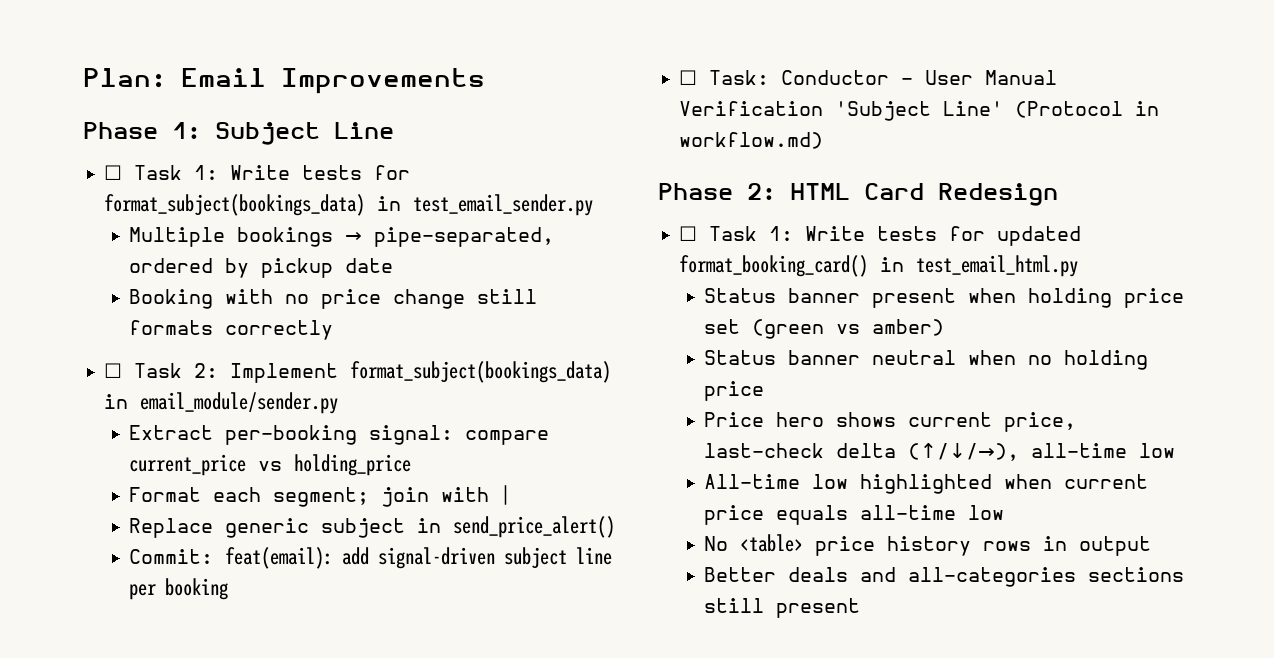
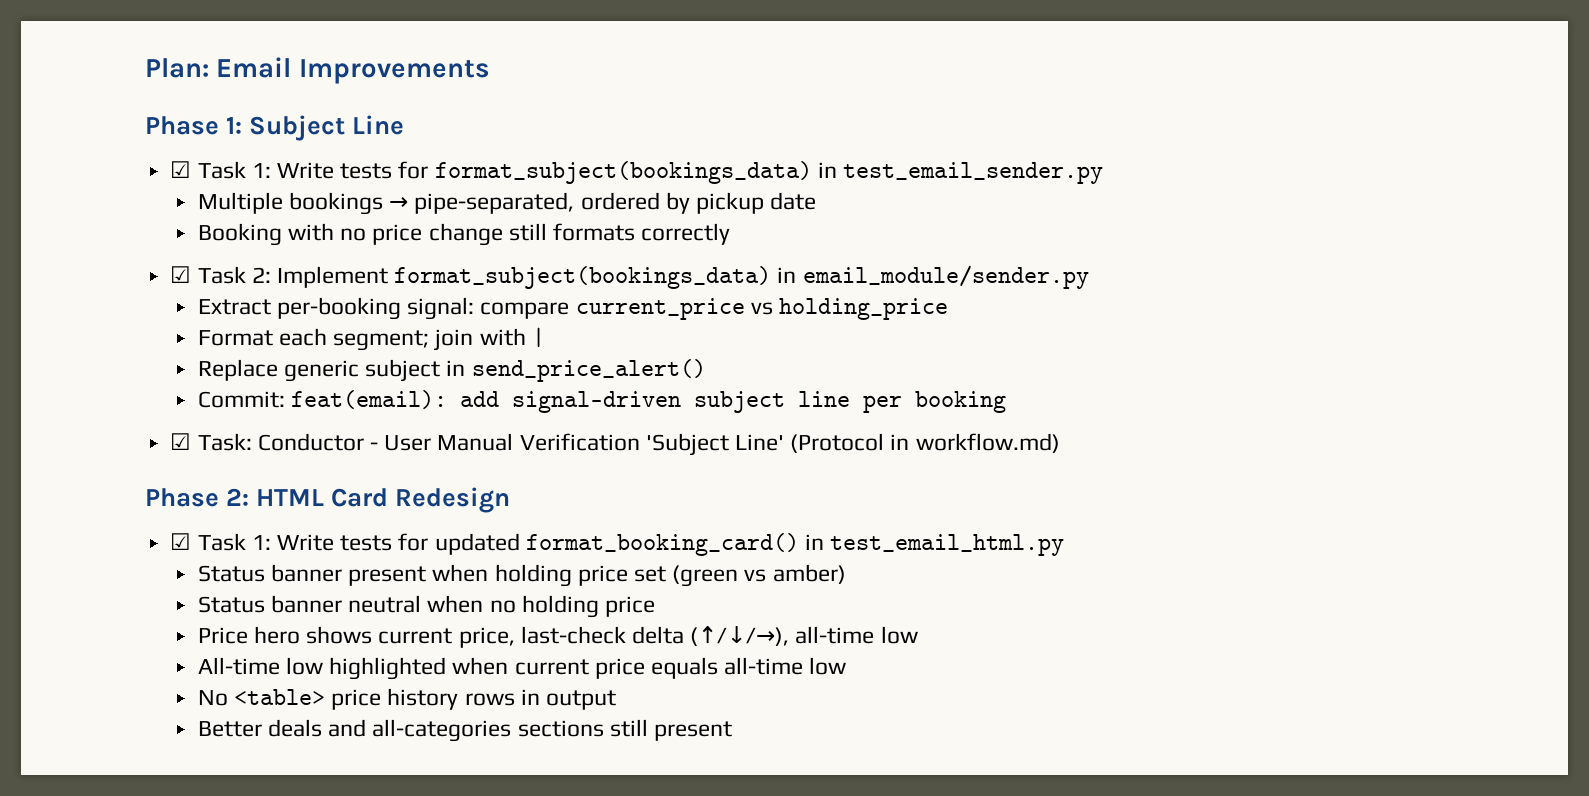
- ☐ Task 1: Write tests for format_subject(bookings_data) in test_email_sender.py
+ ☑ Task 1: Write tests for format_subject(bookings_data) in test_email_sender.py
- ☐ Task 2: Implement format_subject(bookings_data) in email_module/sender.py
+ ☑ Task 2: Implement format_subject(bookings_data) in email_module/sender.py
- ☐ Task: Conductor - User Manual Verification 'Subject Line' (Protocol in workflow.md)
+ ☑ Task: Conductor - User Manual Verification 'Subject Line' (Protocol in workflow.md)
- ☐ Task 1: Write tests for updated format_booking_card() in test_email_html.py
+ ☑ Task 1: Write tests for updated format_booking_card() in test_email_html.py

